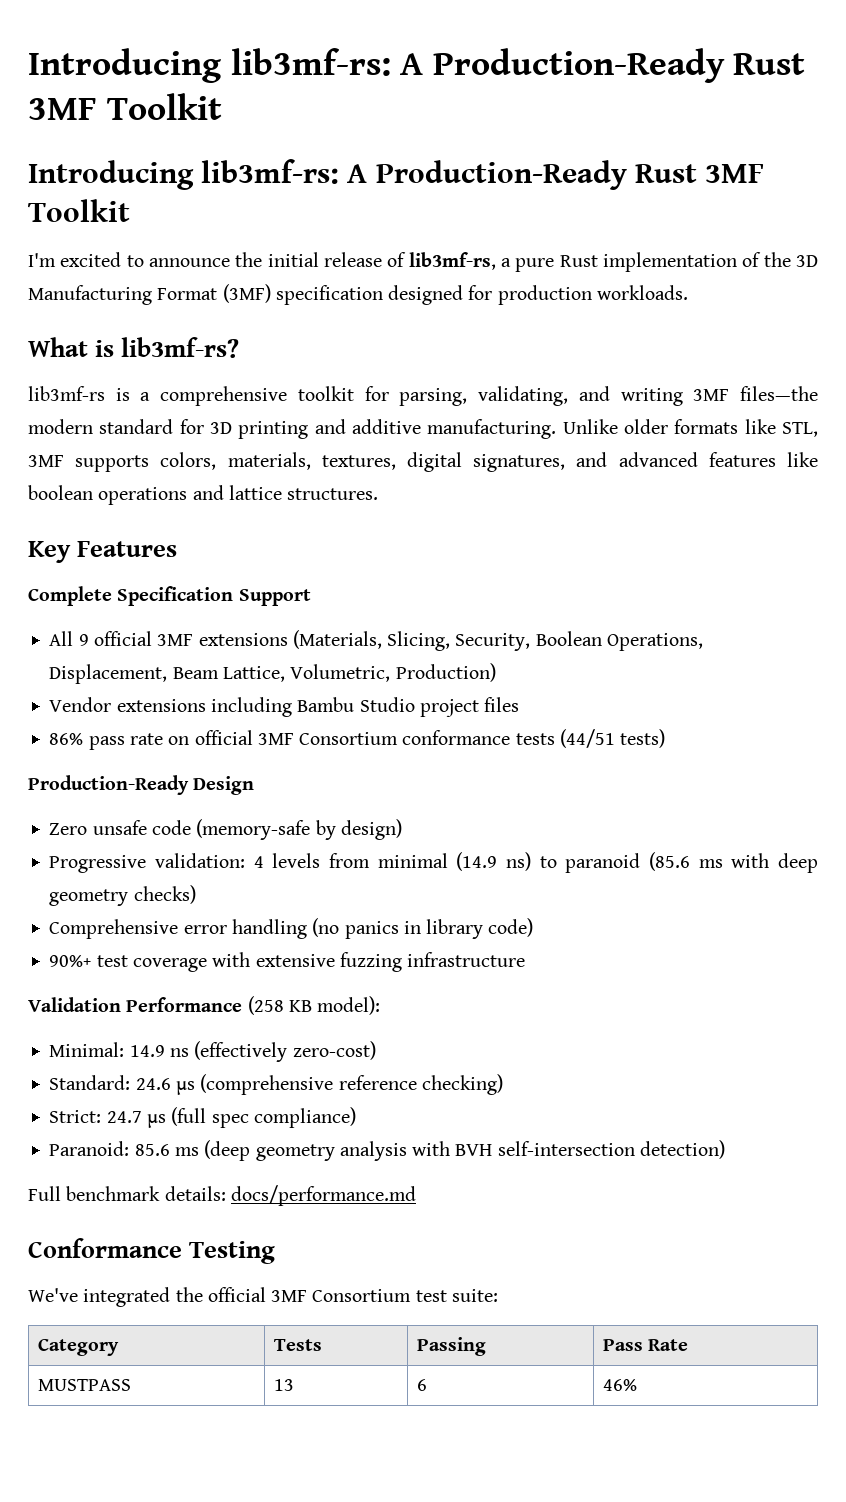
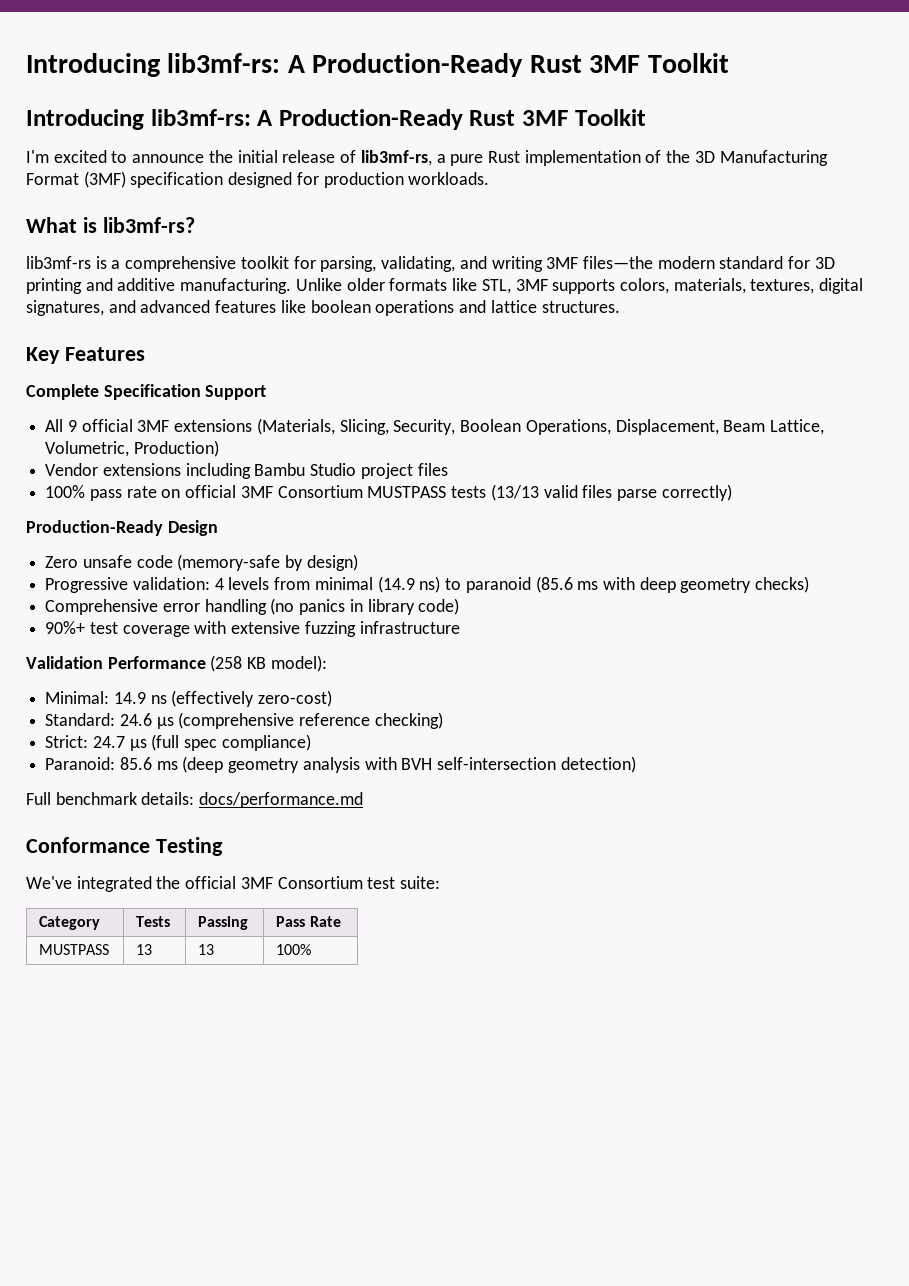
- 86% pass rate on official 3MF Consortium conformance tests (44/51 tests)
+ 100% pass rate on official 3MF Consortium MUSTPASS tests (13/13 valid files parse correctly)
- MUSTPASS | 13 | 6 | 46%
+ MUSTPASS | 13 | 13 | 100%

